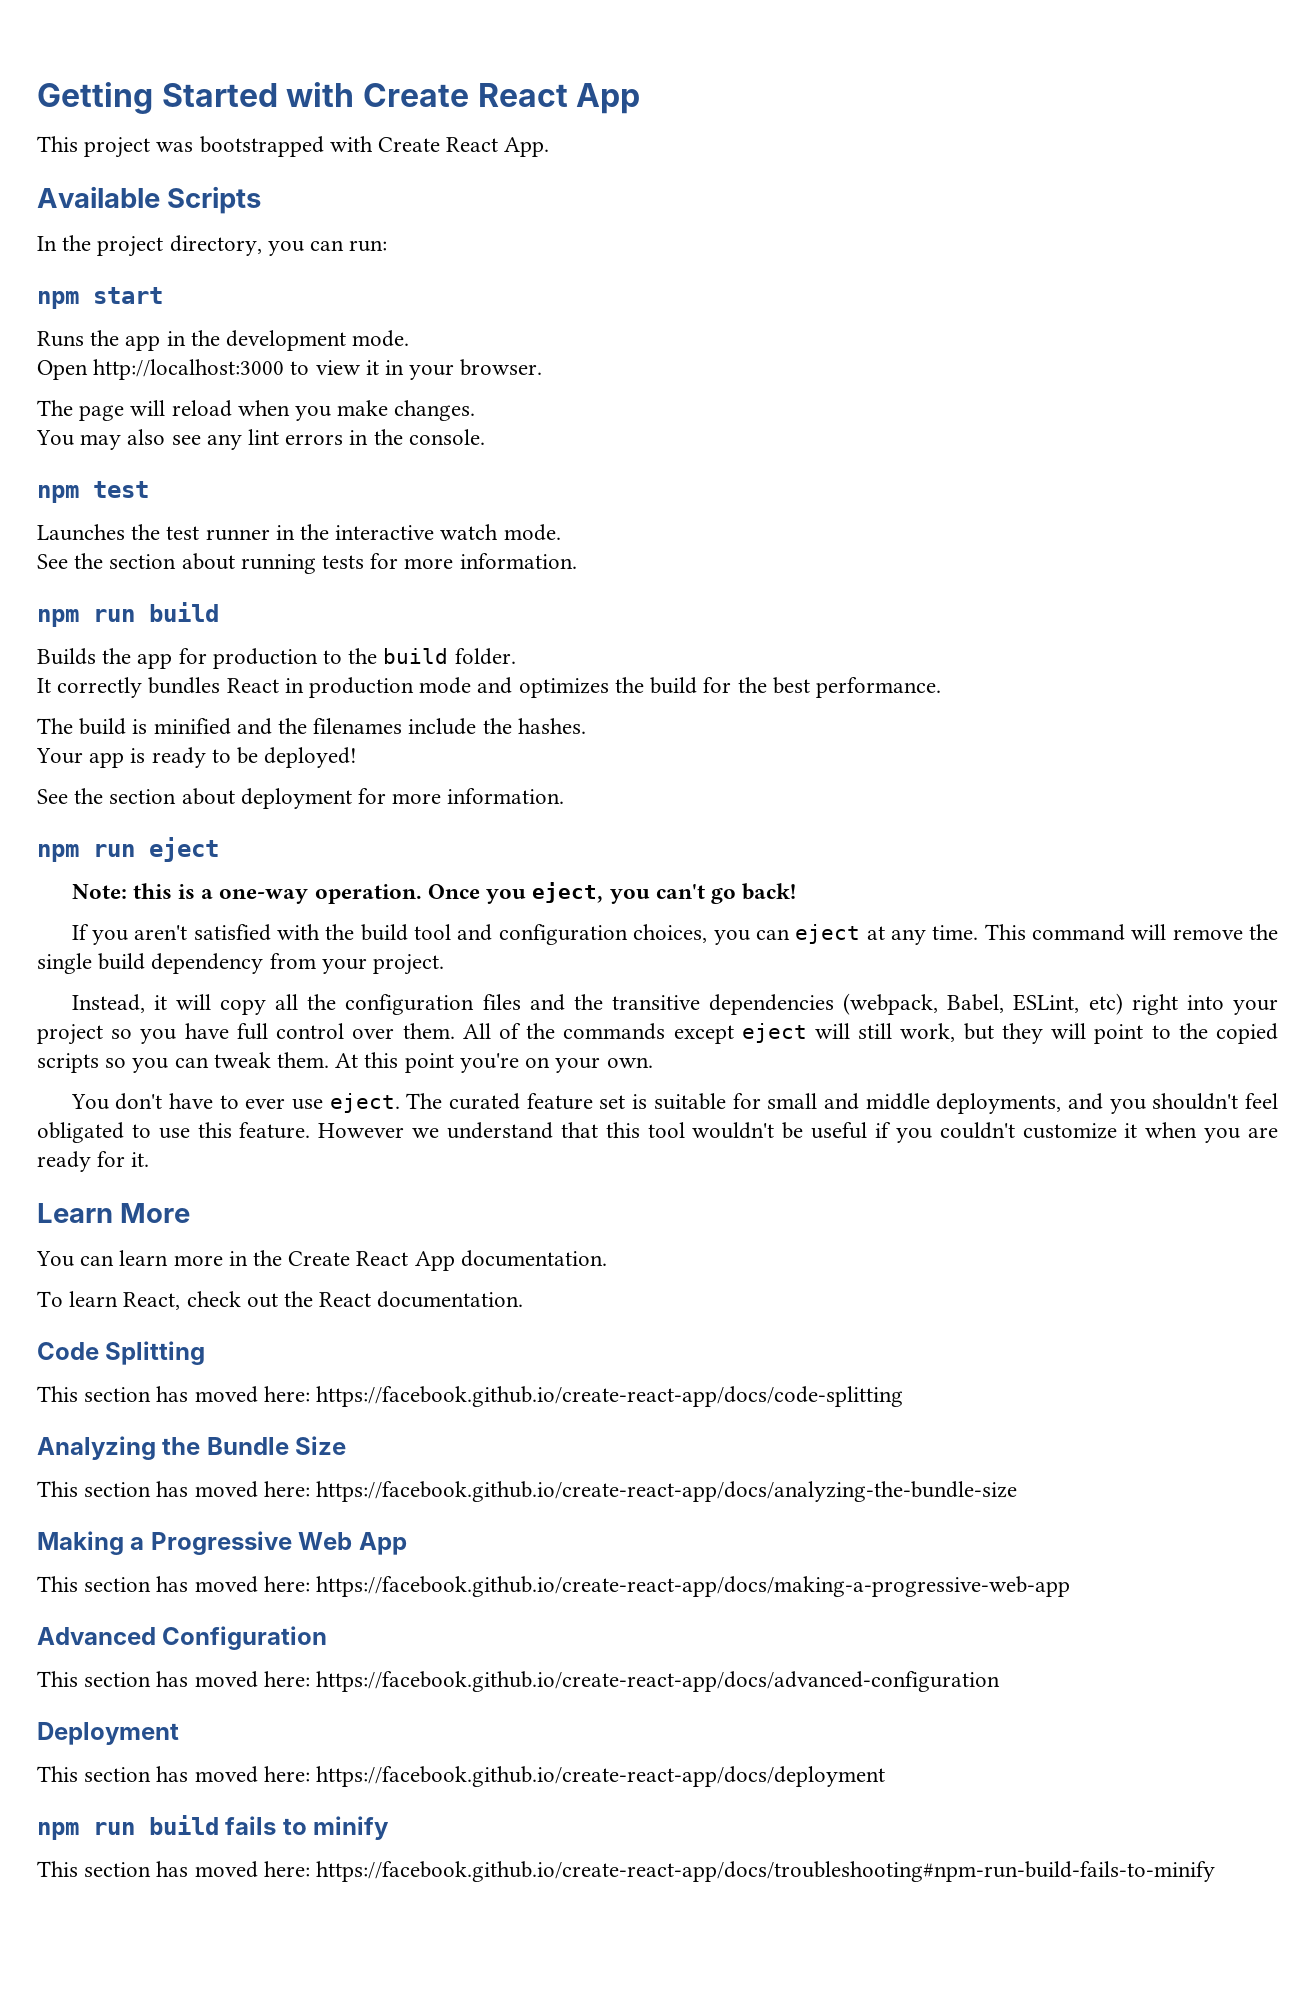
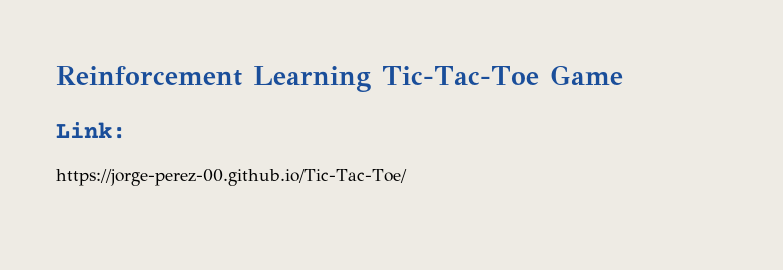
- Getting Started with Create React App
- This project was bootstrapped with Create React App.
- Available Scripts
- In the project directory, you can run:
- npm start
- Runs the app in the development mode.
- Open http://localhost:3000 to view it in your browser.
- The page will reload when you make changes.
- You may also see any lint errors in the console.
- npm test
- Launches the test runner in the interactive watch mode.
- See the section about running tests for more information.
- npm run build
- Builds the app for production to the build folder.
- It correctly bundles React in production mode and optimizes the build for the best performance.
- The build is minified and the filenames include the hashes.
- Your app is ready to be deployed!
- See the section about deployment for more information.
- npm run eject
- Note: this is a one-way operation. Once you eject, you can't go back!
- If you aren't satisfied with the build tool and configuration choices, you can eject at any time. This command will remove the single build dependency from your project.
- Instead, it will copy all the configuration files and the transitive dependencies (webpack, Babel, ESLint, etc) right into your project so you have full control over them. All of the commands except eject will still work, but they will point to the copied scripts so you can tweak them. At this point you're on your own.
- You don't have to ever use eject. The curated feature set is suitable for small and middle deployments, and you shouldn't feel obligated to use this feature. However we understand that this tool wouldn't be useful if you couldn't customize it when you are ready for it.
- Learn More
- You can learn more in the Create React App documentation.
- To learn React, check out the React documentation.
- Code Splitting
- This section has moved here: https://facebook.github.io/create-react-app/docs/code-splitting
- Analyzing the Bundle Size
- This section has moved here: https://facebook.github.io/create-react-app/docs/analyzing-the-bundle-size
- Making a Progressive Web App
- This section has moved here: https://facebook.github.io/create-react-app/docs/making-a-progressive-web-app
- Advanced Configuration
- This section has moved here: https://facebook.github.io/create-react-app/docs/advanced-configuration
- Deployment
- This section has moved here: https://facebook.github.io/create-react-app/docs/deployment
- npm run build fails to minify
- This section has moved here: https://facebook.github.io/create-react-app/docs/troubleshooting#npm-run-build-fails-to-minify
+ Reinforcement Learning Tic-Tac-Toe Game
+ Link:
+ https://jorge-perez-00.github.io/Tic-Tac-Toe/

